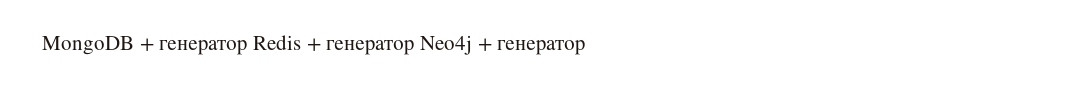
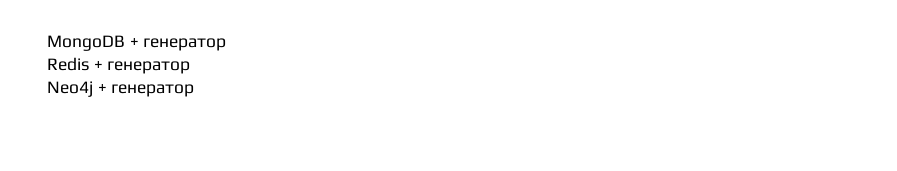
- MongoDB + генератор Redis + генератор Neo4j + генератор
+ MongoDB + генератор
+ Redis + генератор
+ Neo4j + генератор

